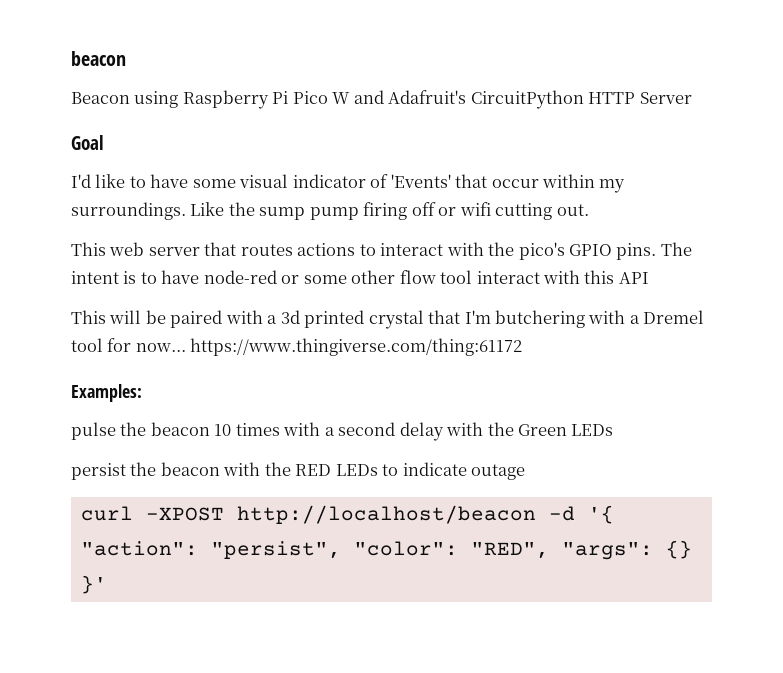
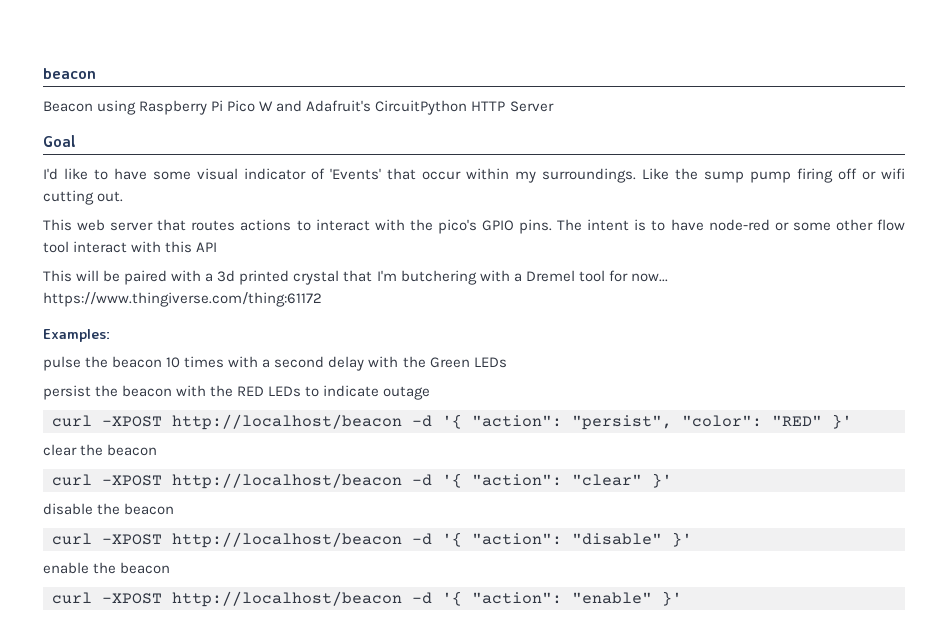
- curl -XPOST http://localhost/beacon -d '{ "action": "persist", "color": "RED", "args": {} }'
+ curl -XPOST http://localhost/beacon -d '{ "action": "persist", "color": "RED" }'
+ clear the beacon
+ curl -XPOST http://localhost/beacon -d '{ "action": "clear" }'
+ disable the beacon
+ curl -XPOST http://localhost/beacon -d '{ "action": "disable" }'
+ enable the beacon
+ curl -XPOST http://localhost/beacon -d '{ "action": "enable" }'

